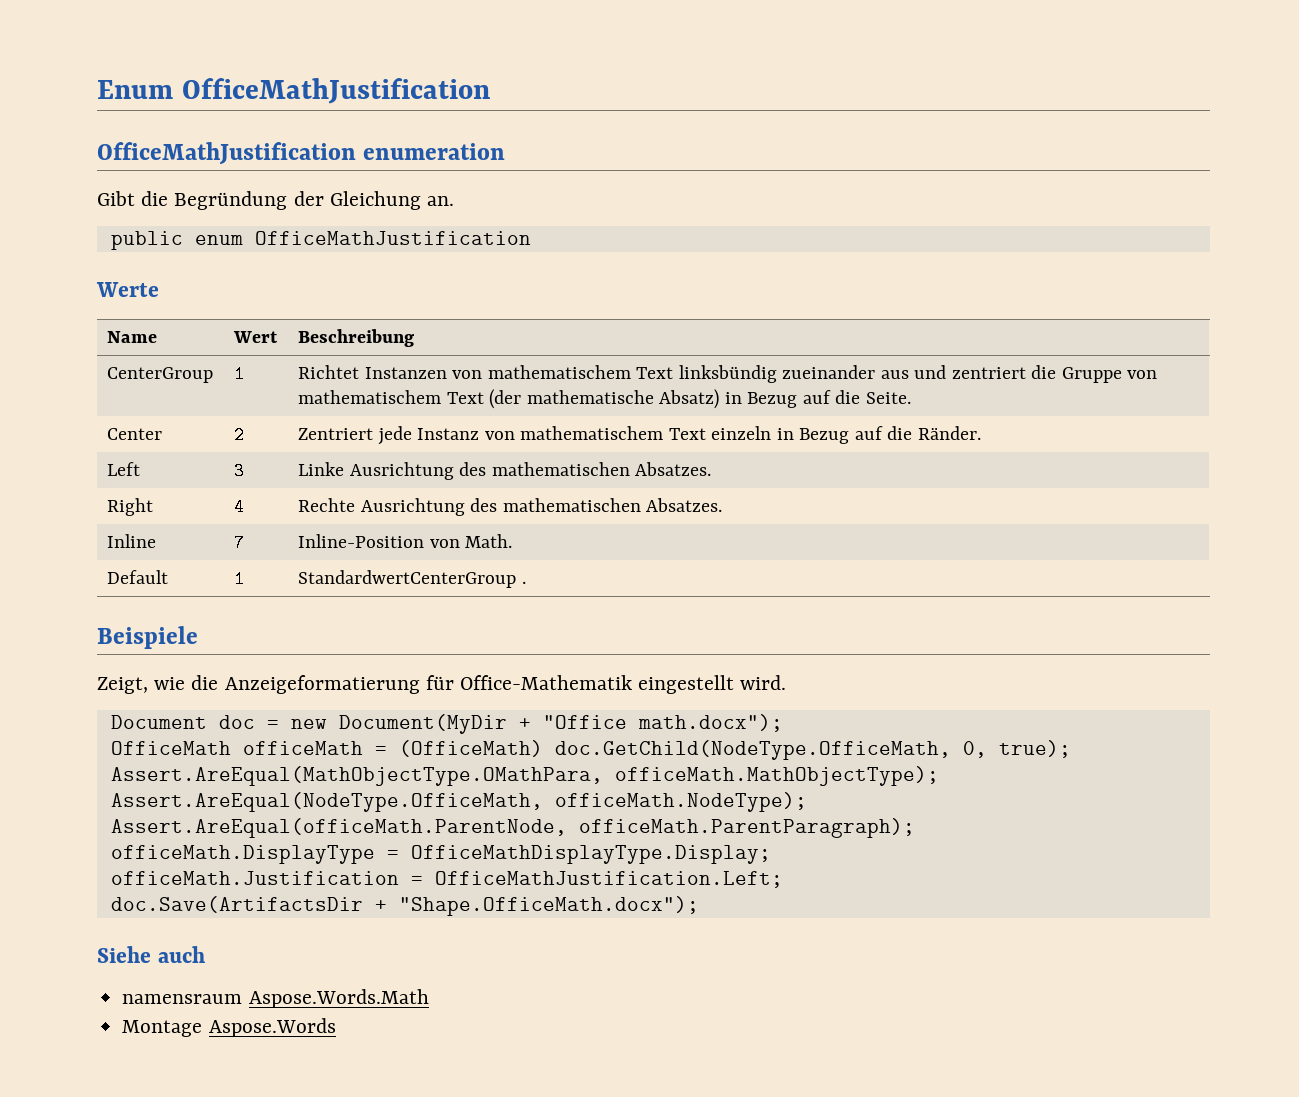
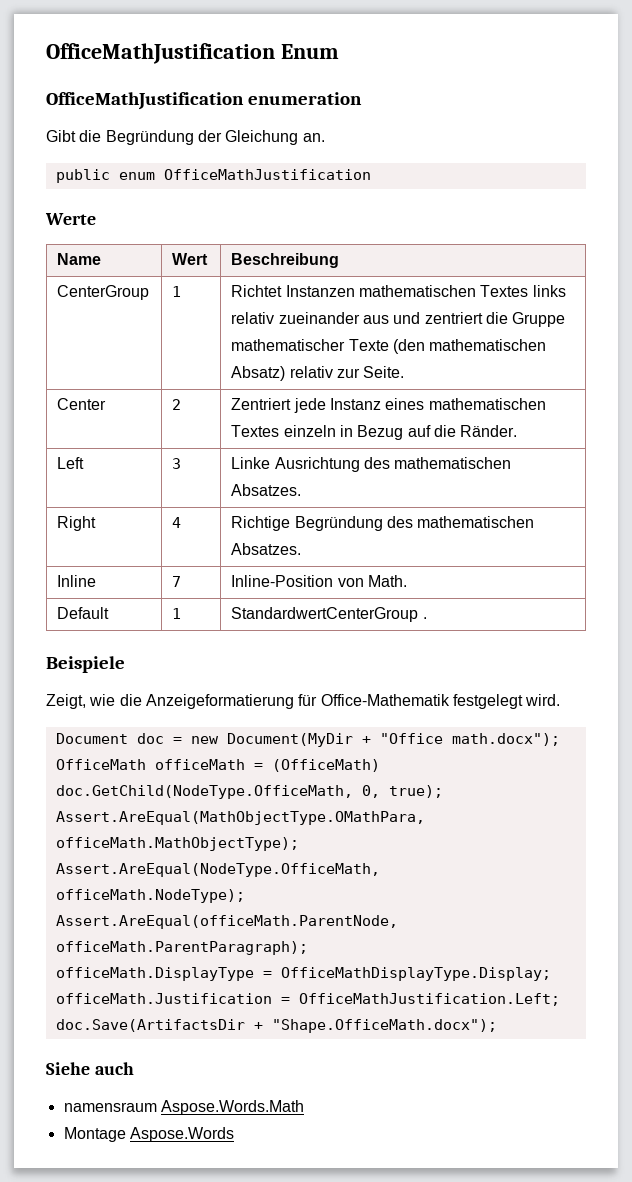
- Enum OfficeMathJustification
+ OfficeMathJustification Enum
- CenterGroup | 1 | Richtet Instanzen von mathematischem Text linksbündig zueinander aus und zentriert die Gruppe von mathematischem Text (der mathematische Absatz) in Bezug auf die Seite.
+ CenterGroup | 1 | Richtet Instanzen mathematischen Textes links relativ zueinander aus und zentriert die Gruppe mathematischer Texte (den mathematischen Absatz) relativ zur Seite.
- Center | 2 | Zentriert jede Instanz von mathematischem Text einzeln in Bezug auf die Ränder.
+ Center | 2 | Zentriert jede Instanz eines mathematischen Textes einzeln in Bezug auf die Ränder.
- Right | 4 | Rechte Ausrichtung des mathematischen Absatzes.
+ Right | 4 | Richtige Begründung des mathematischen Absatzes.
- Zeigt, wie die Anzeigeformatierung für Office-Mathematik eingestellt wird.
+ Zeigt, wie die Anzeigeformatierung für Office-Mathematik festgelegt wird.

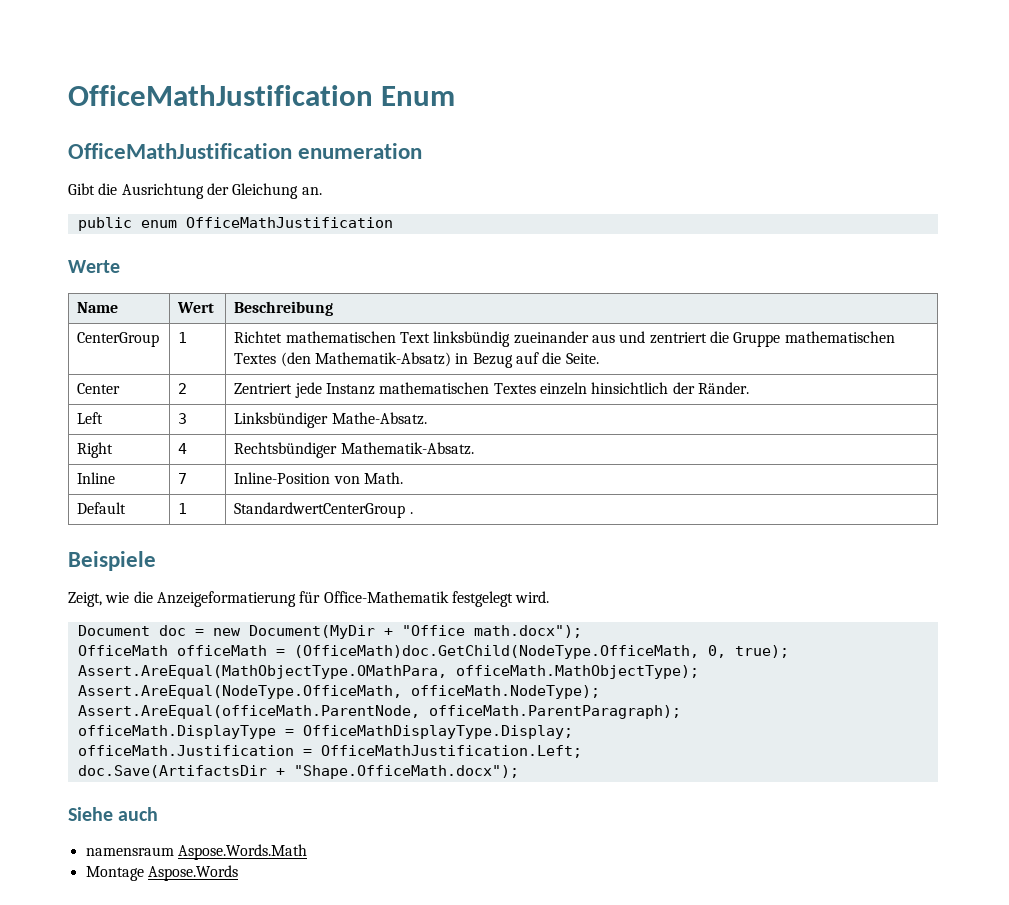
- Gibt die Begründung der Gleichung an.
+ Gibt die Ausrichtung der Gleichung an.
- CenterGroup | 1 | Richtet Instanzen mathematischen Textes links relativ zueinander aus und zentriert die Gruppe mathematischer Texte (den mathematischen Absatz) relativ zur Seite.
+ CenterGroup | 1 | Richtet mathematischen Text linksbündig zueinander aus und zentriert die Gruppe mathematischen Textes (den Mathematik-Absatz) in Bezug auf die Seite.
- Center | 2 | Zentriert jede Instanz eines mathematischen Textes einzeln in Bezug auf die Ränder.
+ Center | 2 | Zentriert jede Instanz mathematischen Textes einzeln hinsichtlich der Ränder.
- Left | 3 | Linke Ausrichtung des mathematischen Absatzes.
- Right | 4 | Richtige Begründung des mathematischen Absatzes.
+ Left | 3 | Linksbündiger Mathe-Absatz.
+ Right | 4 | Rechtsbündiger Mathematik-Absatz.
- OfficeMath officeMath = (OfficeMath) doc.GetChild(NodeType.OfficeMath, 0, true);
+ OfficeMath officeMath = (OfficeMath)doc.GetChild(NodeType.OfficeMath, 0, true);

